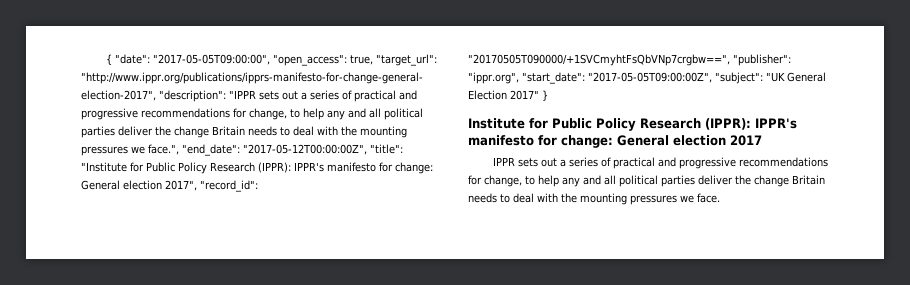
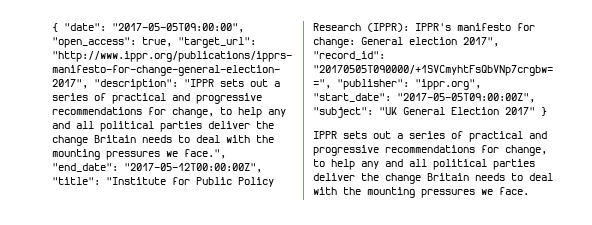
- Institute for Public Policy Research (IPPR): IPPR's manifesto for change: General election 2017

